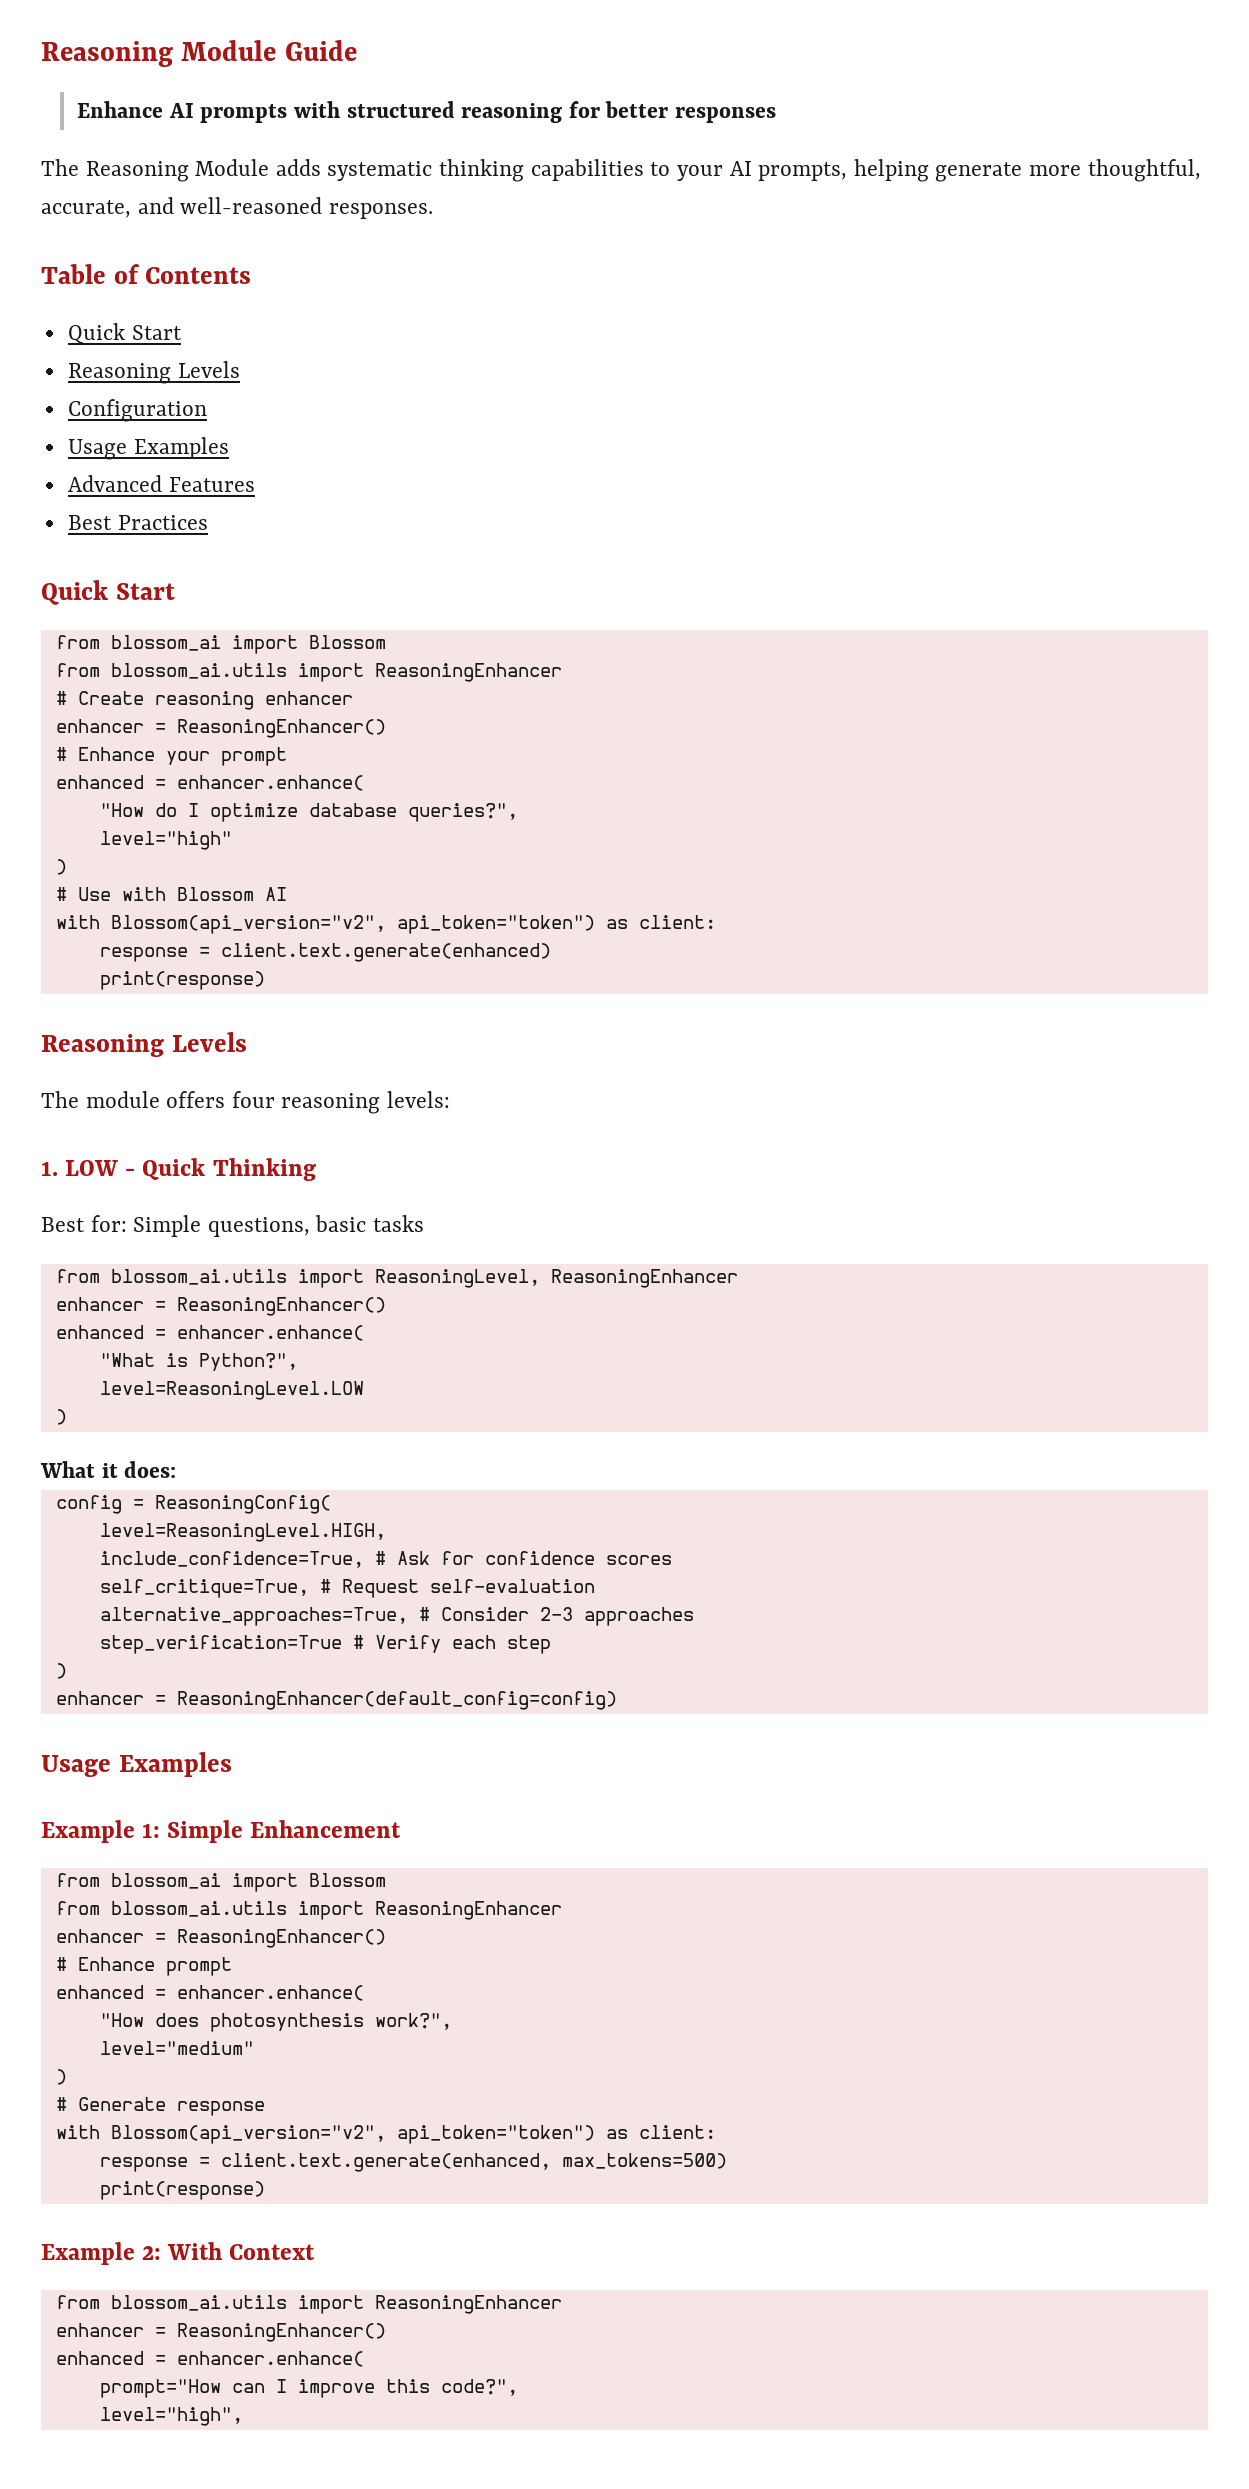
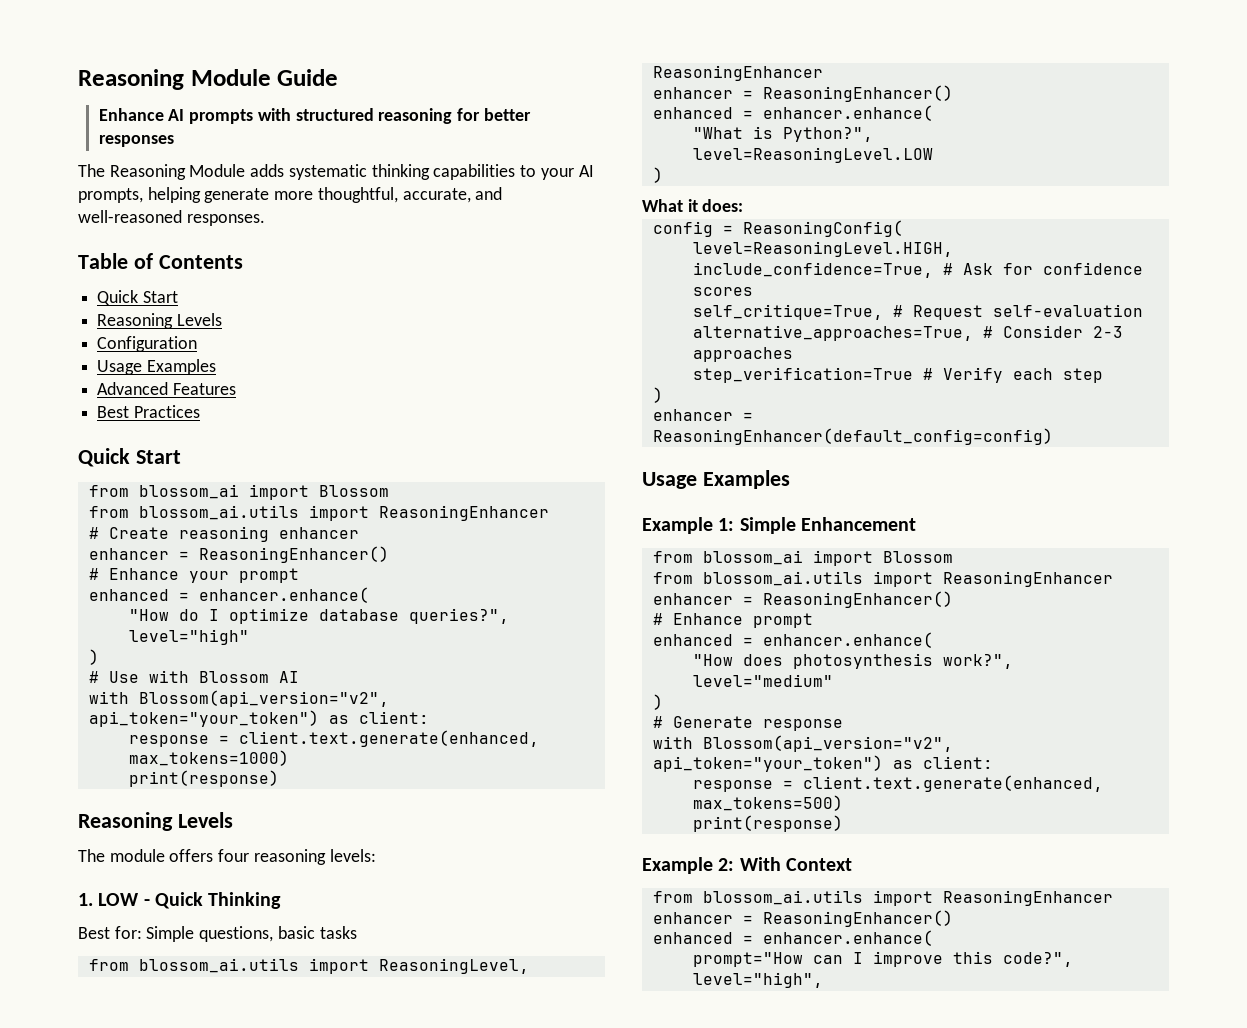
  # Use with Blossom AI
- with Blossom(api_version="v2", api_token="token") as client:
- response = client.text.generate(enhanced)
+ with Blossom(api_version="v2", api_token="your_token") as client:
+ response = client.text.generate(enhanced, max_tokens=1000)
  # Generate response
- with Blossom(api_version="v2", api_token="token") as client:
+ with Blossom(api_version="v2", api_token="your_token") as client:

